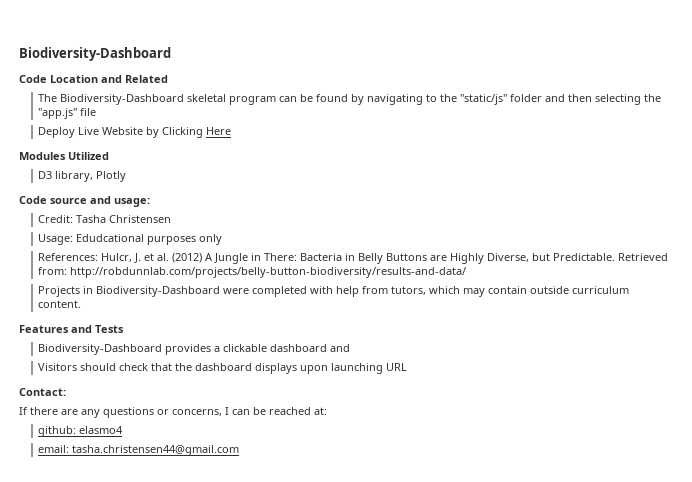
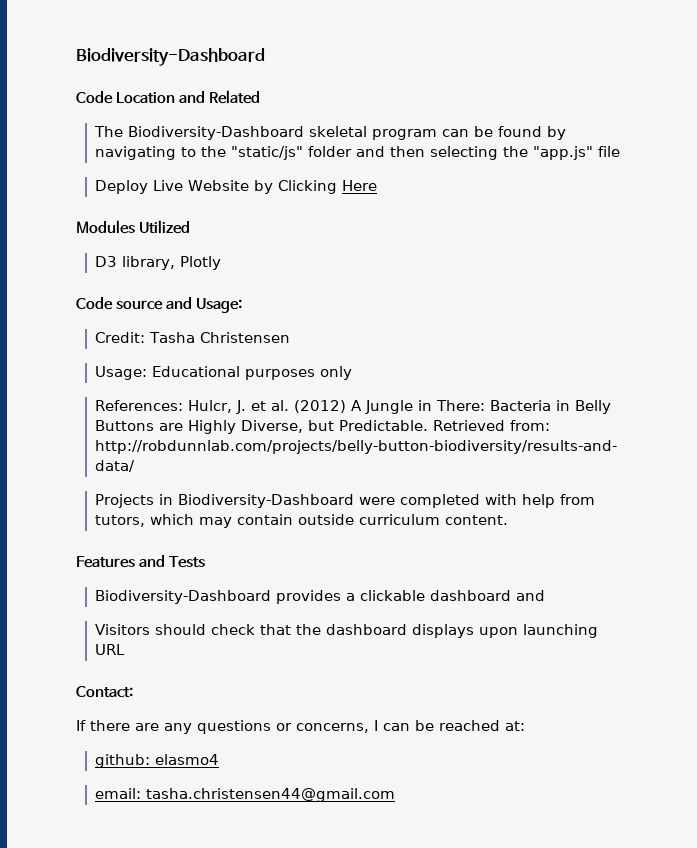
- Code source and usage:
+ Code source and Usage:
- Usage: Edudcational purposes only
+ Usage: Educational purposes only

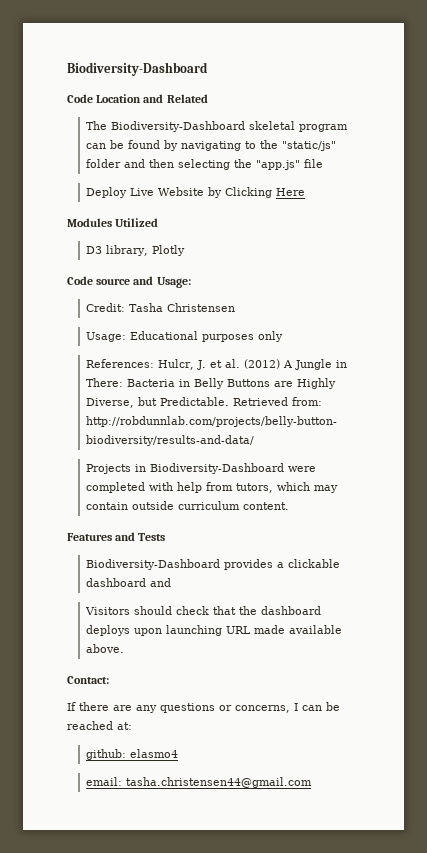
- Visitors should check that the dashboard displays upon launching URL
+ Visitors should check that the dashboard deploys upon launching URL made available above.

